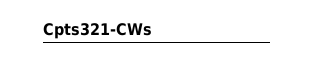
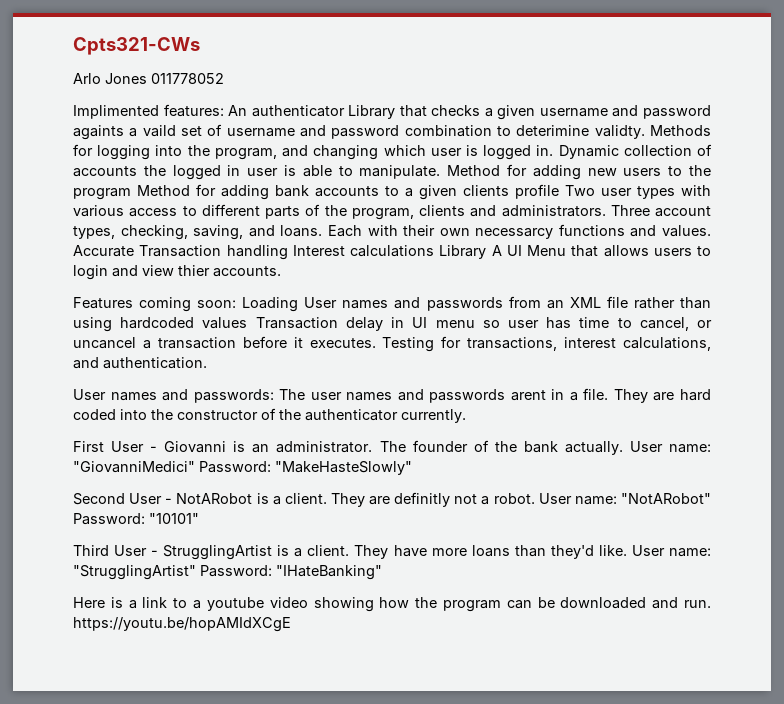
+ Arlo Jones 011778052
+ Implimented features: An authenticator Library that checks a given username and password againts a vaild set of username and password combination to deterimine validty. Methods for logging into the program, and changing which user is logged in. Dynamic collection of accounts the logged in user is able to manipulate. Method for adding new users to the program Method for adding bank accounts to a given clients profile Two user types with various access to different parts of the program, clients and administrators. Three account types, checking, saving, and loans. Each with their own necessarcy functions and values. Accurate Transaction handling Interest calculations Library A UI Menu that allows users to login and view thier accounts.
+ Features coming soon: Loading User names and passwords from an XML file rather than using hardcoded values Transaction delay in UI menu so user has time to cancel, or uncancel a transaction before it executes. Testing for transactions, interest calculations, and authentication.
+ User names and passwords: The user names and passwords arent in a file. They are hard coded into the constructor of the authenticator currently.
+ First User - Giovanni is an administrator. The founder of the bank actually. User name: "GiovanniMedici" Password: "MakeHasteSlowly"
+ Second User - NotARobot is a client. They are definitly not a robot. User name: "NotARobot" Password: "10101"
+ Third User - StrugglingArtist is a client. They have more loans than they'd like. User name: "StrugglingArtist" Password: "IHateBanking"
+ Here is a link to a youtube video showing how the program can be downloaded and run. https://youtu.be/hopAMIdXCgE

